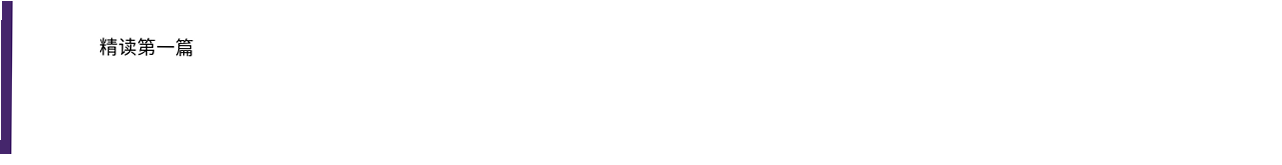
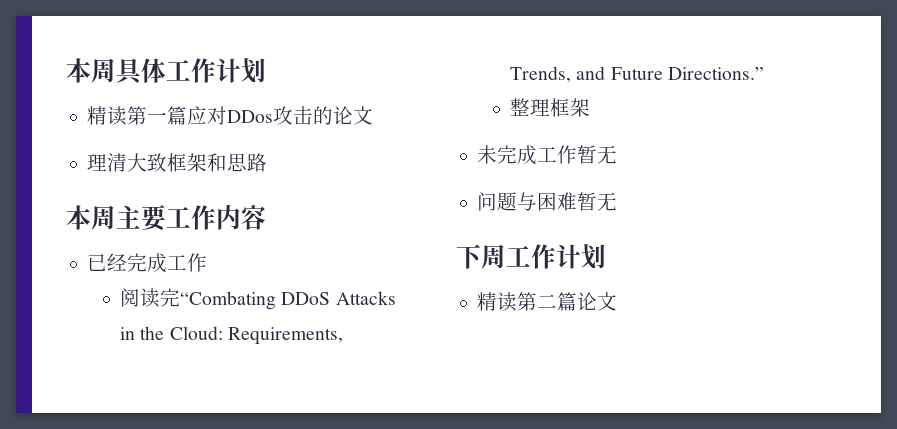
- 精读第一篇
+ 本周具体工作计划
+ 精读第一篇应对DDos攻击的论文
+ 理清大致框架和思路
+ 本周主要工作内容
+ 已经完成工作
+ 阅读完“Combating DDoS Attacks in the Cloud: Requirements, Trends, and Future Directions.”
+ 整理框架
+ 未完成工作暂无
+ 问题与困难暂无
+ 下周工作计划
+ 精读第二篇论文

